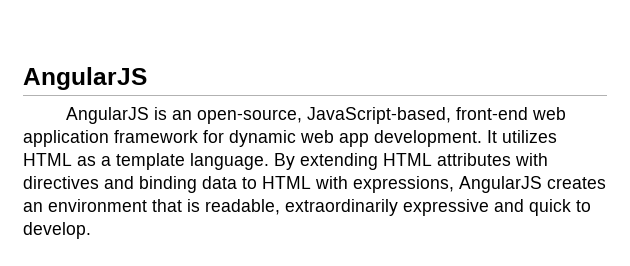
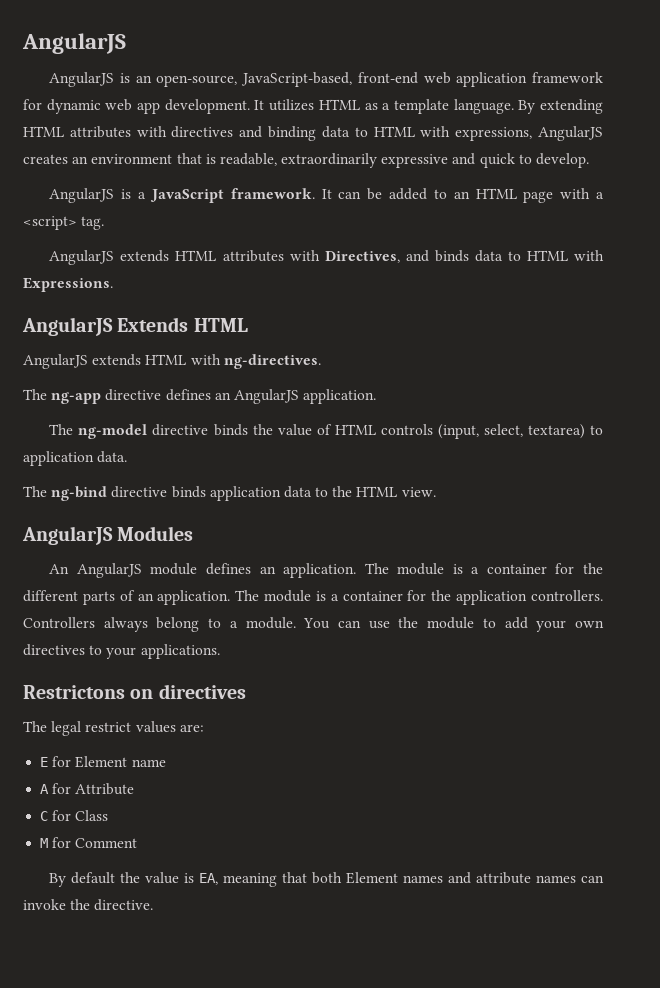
+ AngularJS is a JavaScript framework. It can be added to an HTML page with a <script> tag.
+ AngularJS extends HTML attributes with Directives, and binds data to HTML with Expressions.
+ AngularJS Extends HTML
+ AngularJS extends HTML with ng-directives.
+ The ng-app directive defines an AngularJS application.
+ The ng-model directive binds the value of HTML controls (input, select, textarea) to application data.
+ The ng-bind directive binds application data to the HTML view.
+ AngularJS Modules
+ An AngularJS module defines an application. The module is a container for the different parts of an application. The module is a container for the application controllers. Controllers always belong to a module. You can use the module to add your own directives to your applications.
+ Restrictons on directives
+ The legal restrict values are:
+ E for Element name
+ A for Attribute
+ C for Class
+ M for Comment
+ By default the value is EA, meaning that both Element names and attribute names can invoke the directive.

